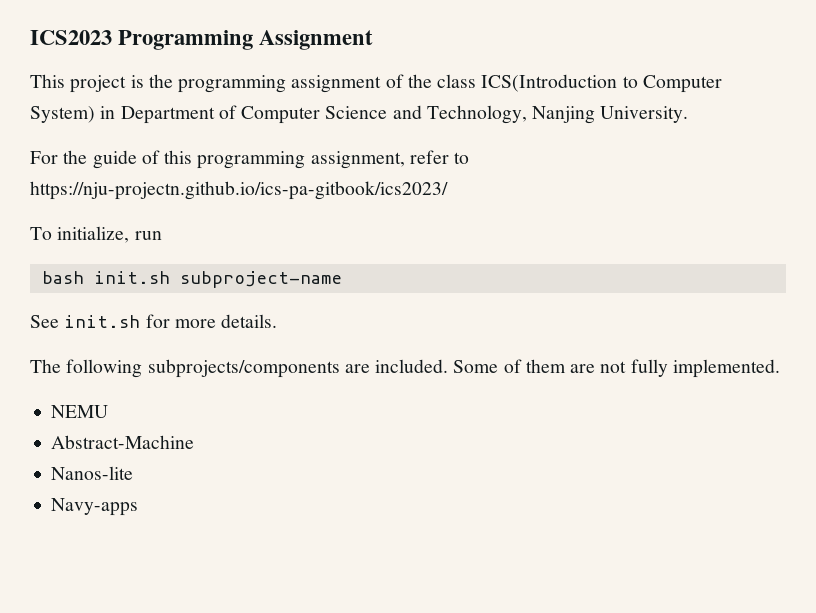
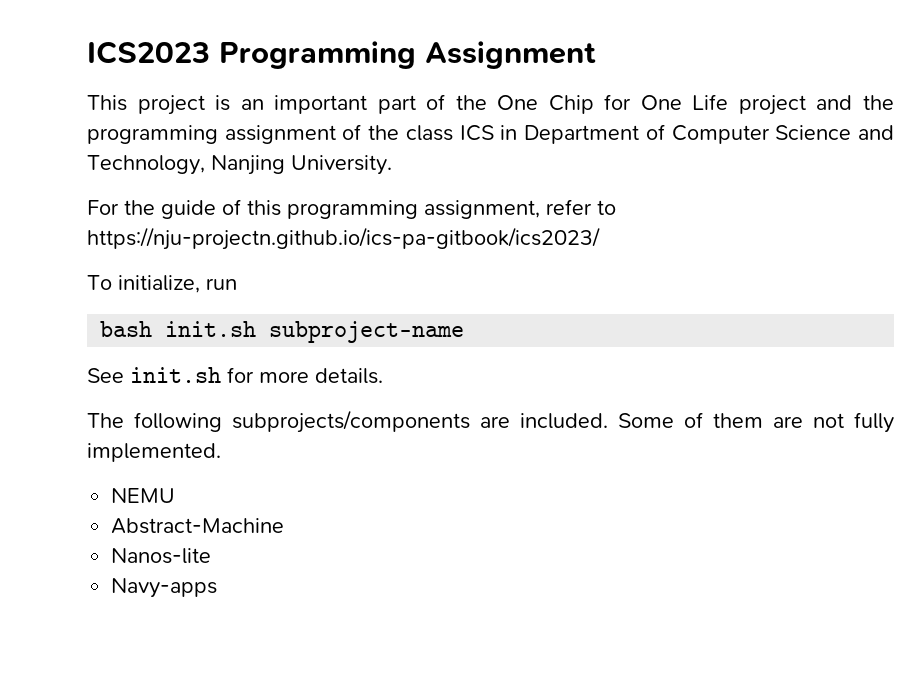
- This project is the programming assignment of the class ICS(Introduction to Computer System) in Department of Computer Science and Technology, Nanjing University.
+ This project is an important part of the One Chip for One Life project and the programming assignment of the class ICS in Department of Computer Science and Technology, Nanjing University.

